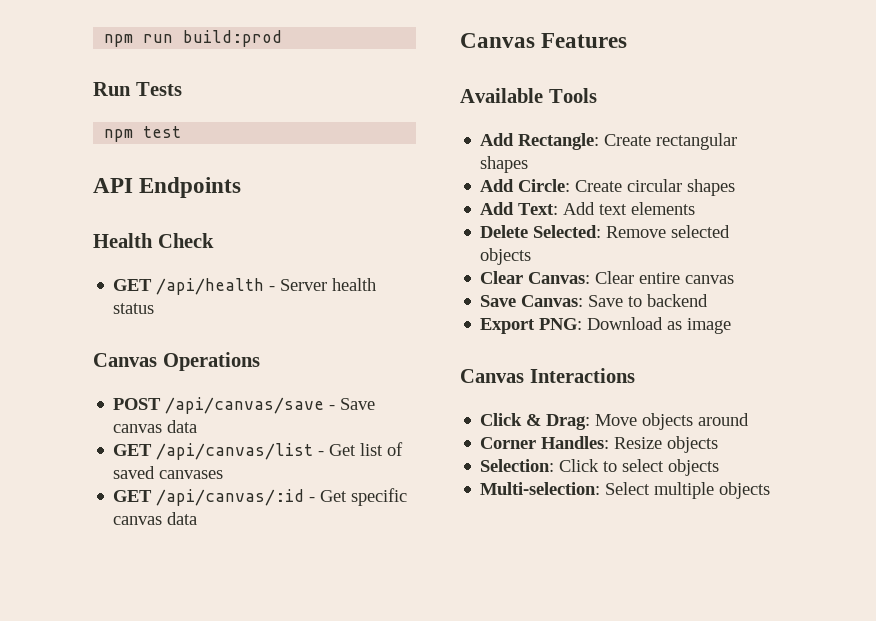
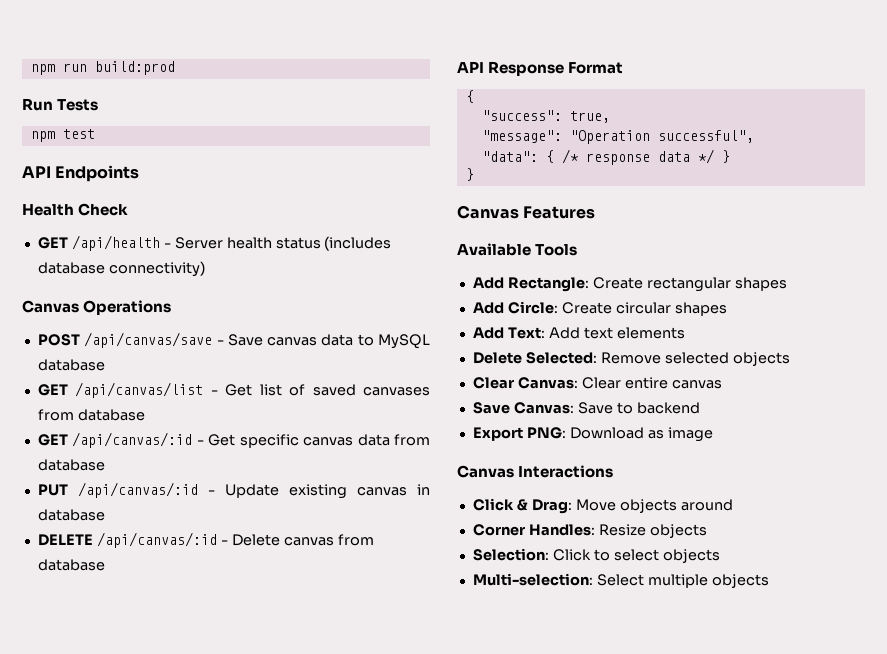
- GET /api/health - Server health status
+ GET /api/health - Server health status (includes database connectivity)
- POST /api/canvas/save - Save canvas data
+ POST /api/canvas/save - Save canvas data to MySQL database
- GET /api/canvas/list - Get list of saved canvases
+ GET /api/canvas/list - Get list of saved canvases from database
- GET /api/canvas/:id - Get specific canvas data
+ GET /api/canvas/:id - Get specific canvas data from database
+ PUT /api/canvas/:id - Update existing canvas in database
+ DELETE /api/canvas/:id - Delete canvas from database
+ API Response Format
+ {
+ "success": true,
+ "message": "Operation successful",
+ "data": { /* response data */ }
+ }

